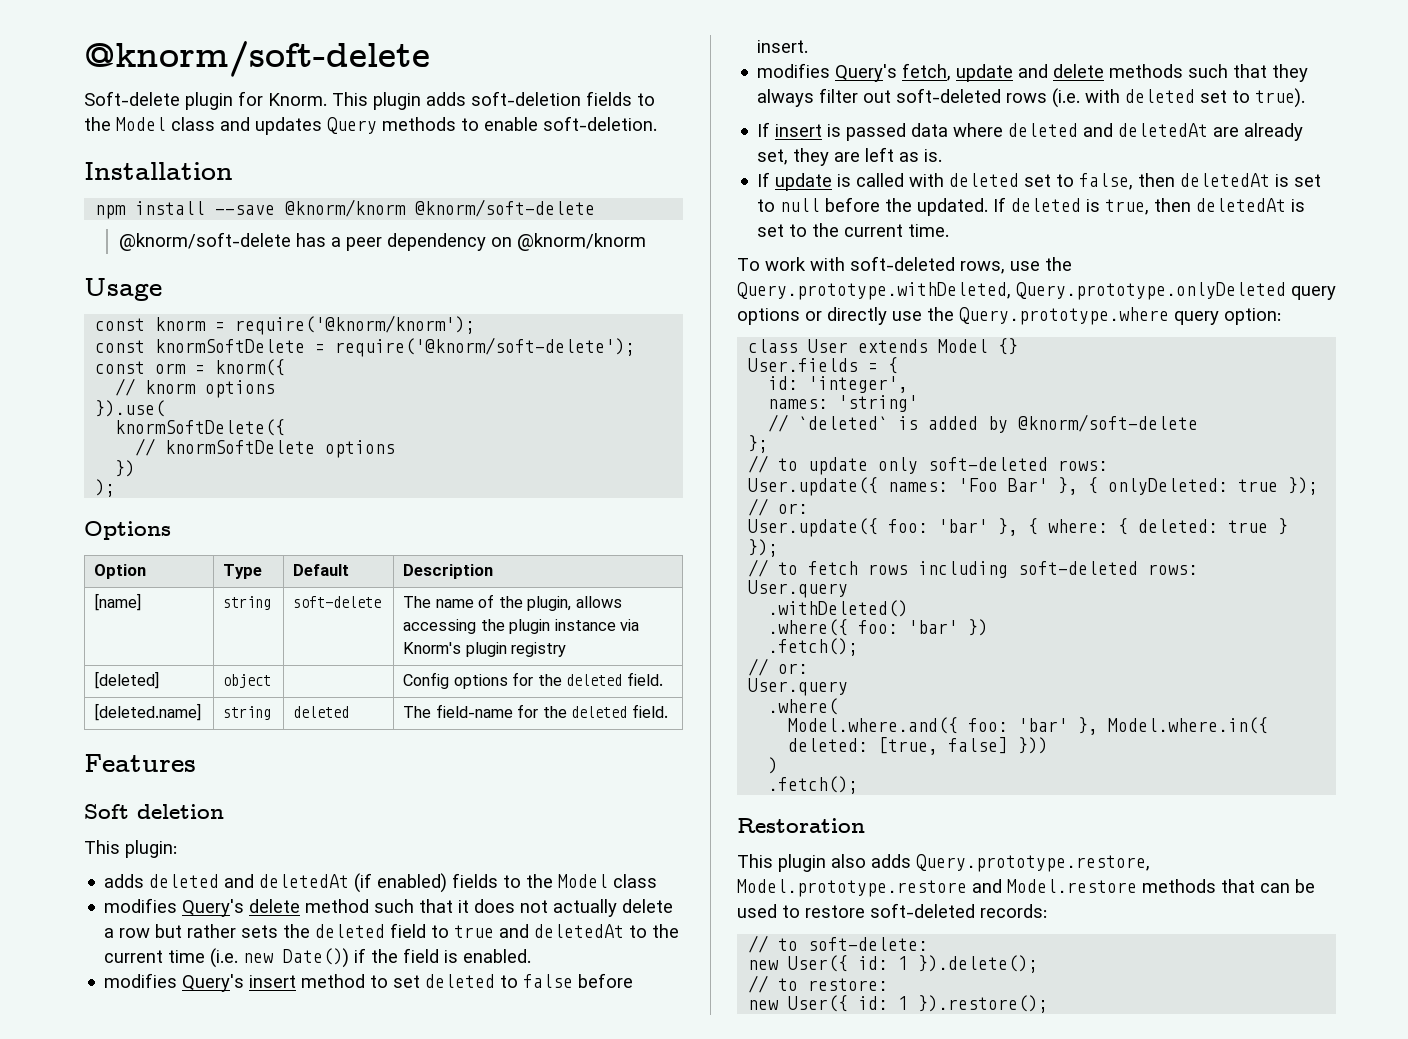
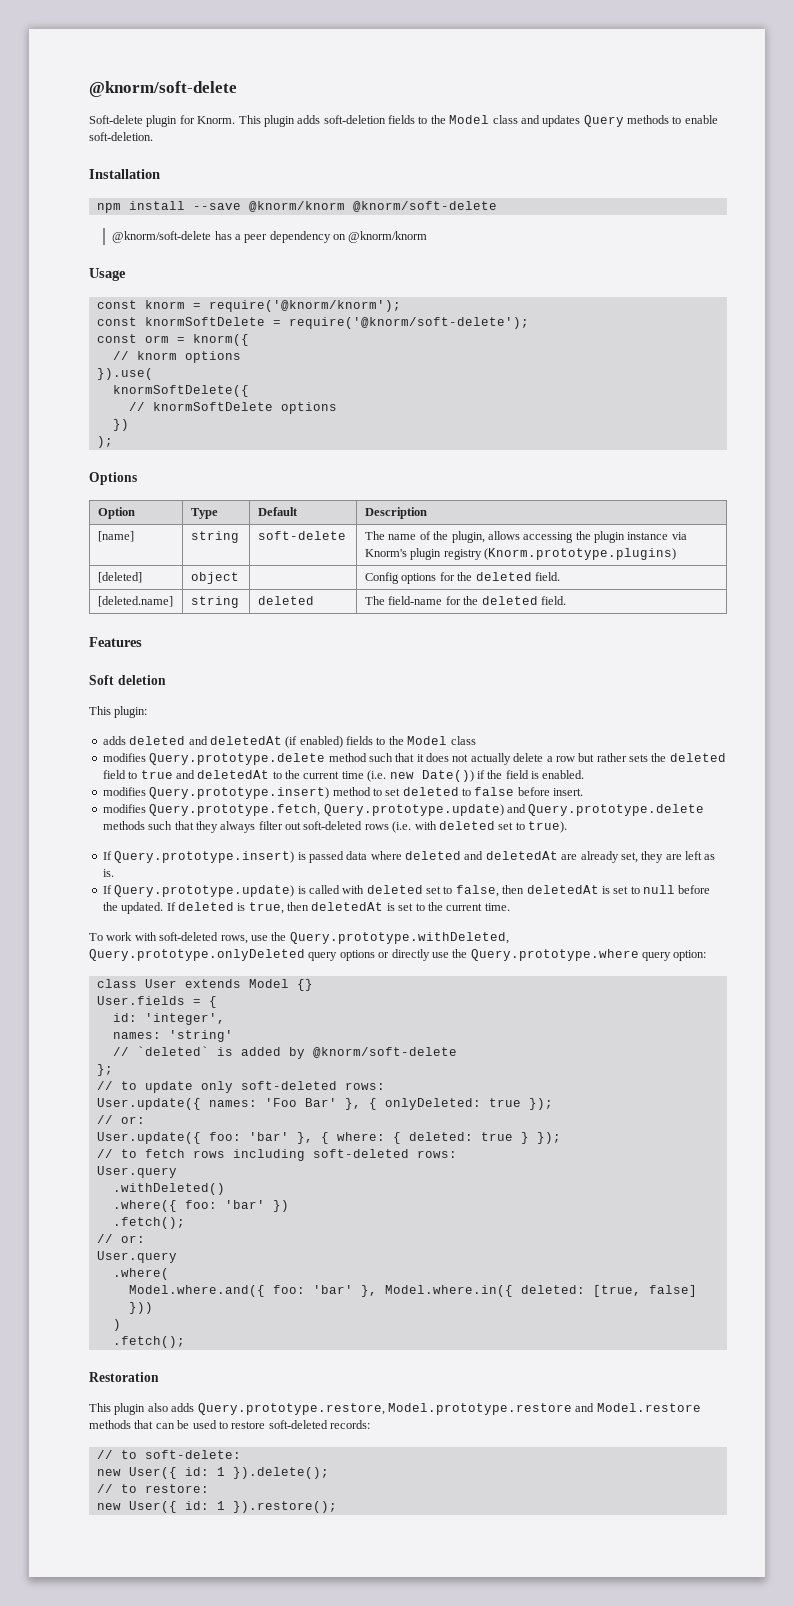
- [name] | string | soft-delete | The name of the plugin, allows accessing the plugin instance via Knorm's plugin registry
+ [name] | string | soft-delete | The name of the plugin, allows accessing the plugin instance via Knorm's plugin registry (Knorm.prototype.plugins)
- modifies Query's delete method such that it does not actually delete a row but rather sets the deleted field to true and deletedAt to the current time (i.e. new Date()) if the field is enabled.
+ modifies Query.prototype.delete method such that it does not actually delete a row but rather sets the deleted field to true and deletedAt to the current time (i.e. new Date()) if the field is enabled.
- modifies Query's insert method to set deleted to false before insert.
+ modifies Query.prototype.insert) method to set deleted to false before insert.
- modifies Query's fetch, update and delete methods such that they always filter out soft-deleted rows (i.e. with deleted set to true).
+ modifies Query.prototype.fetch, Query.prototype.update) and Query.prototype.delete methods such that they always filter out soft-deleted rows (i.e. with deleted set to true).
- If insert is passed data where deleted and deletedAt are already set, they are left as is.
+ If Query.prototype.insert) is passed data where deleted and deletedAt are already set, they are left as is.
- If update is called with deleted set to false, then deletedAt is set to null before the updated.
+ If Query.prototype.update) is called with deleted set to false, then deletedAt is set to null before the updated.

